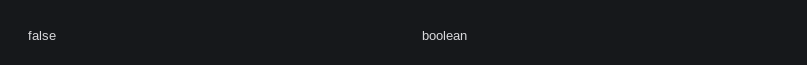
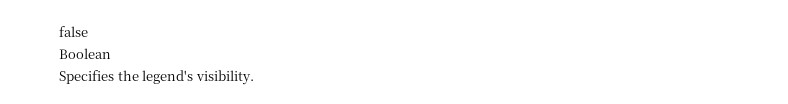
- boolean
+ Boolean
+ Specifies the legend's visibility.

